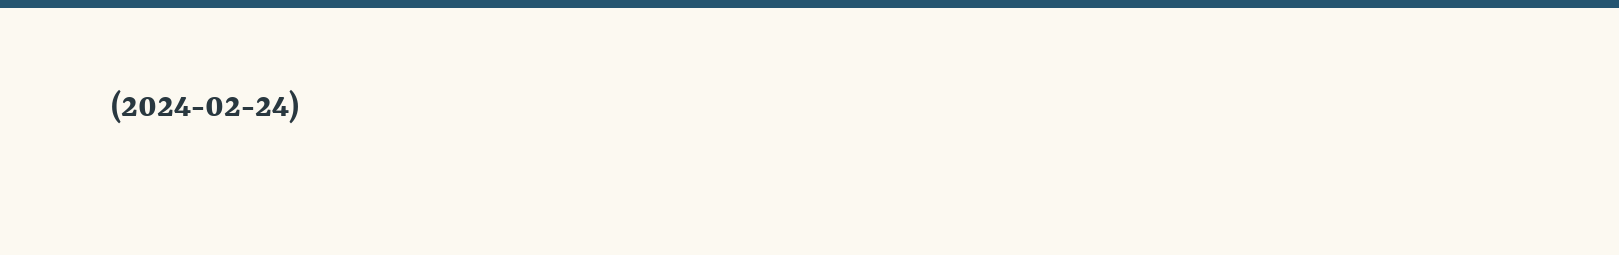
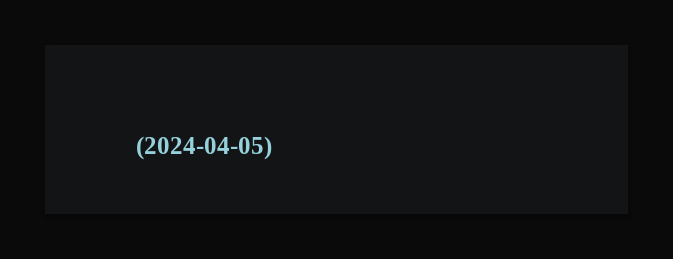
- (2024-02-24)
+ (2024-04-05)

